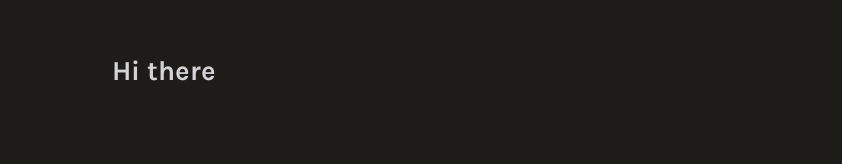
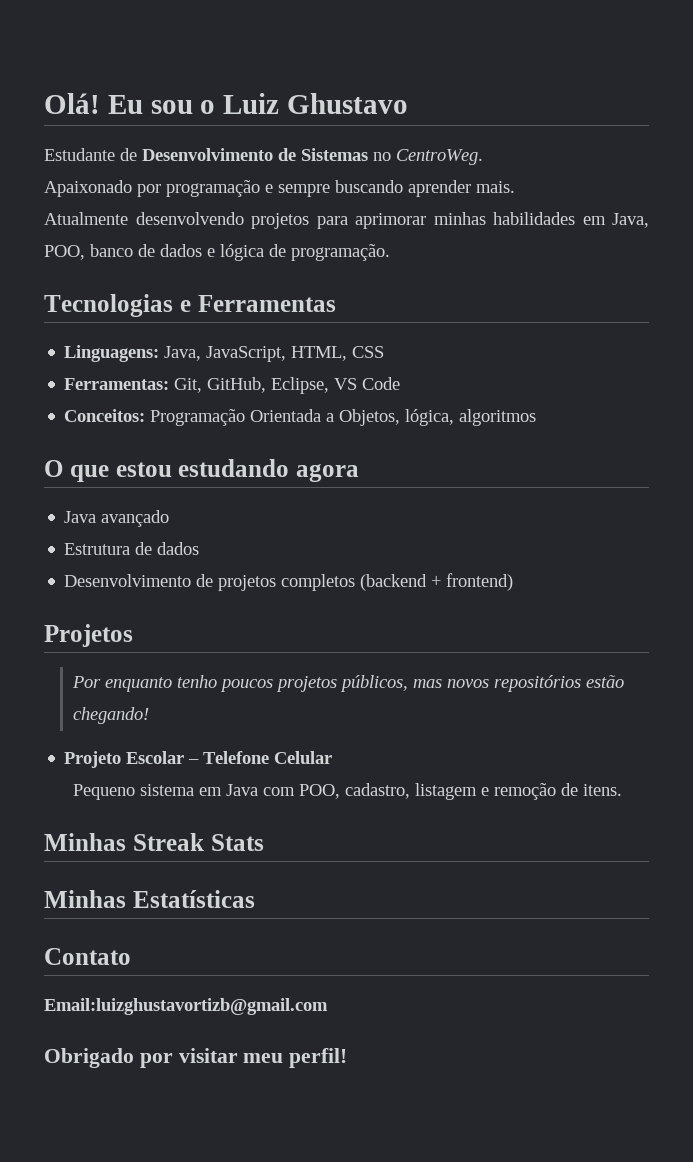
- Hi there
+ Olá! Eu sou o Luiz Ghustavo
+ Estudante de Desenvolvimento de Sistemas no CentroWeg.
+ Apaixonado por programação e sempre buscando aprender mais.
+ Atualmente desenvolvendo projetos para aprimorar minhas habilidades em Java, POO, banco de dados e lógica de programação.
+ Tecnologias e Ferramentas
+ Linguagens: Java, JavaScript, HTML, CSS
+ Ferramentas: Git, GitHub, Eclipse, VS Code
+ Conceitos: Programação Orientada a Objetos, lógica, algoritmos
+ O que estou estudando agora
+ Java avançado
+ Estrutura de dados
+ Desenvolvimento de projetos completos (backend + frontend)
+ Projetos
+ Por enquanto tenho poucos projetos públicos, mas novos repositórios estão chegando!
+ Projeto Escolar – Telefone Celular
+ Pequeno sistema em Java com POO, cadastro, listagem e remoção de itens.
+ Minhas Streak Stats
+ Minhas Estatísticas
+ Contato
+ Email:luizghustavortizb@gmail.com
+ Obrigado por visitar meu perfil!

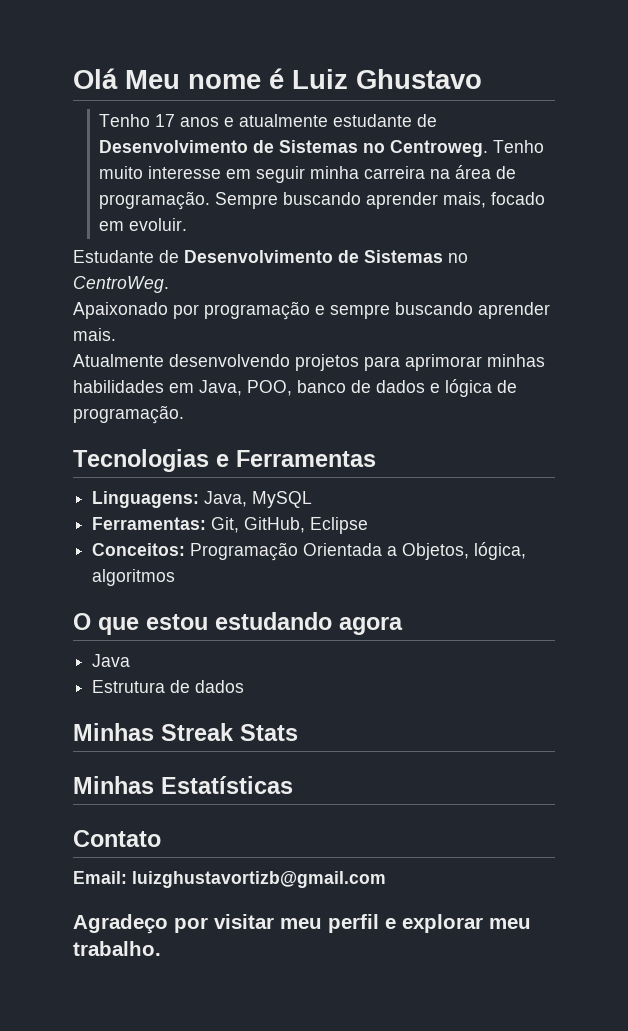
- Olá! Eu sou o Luiz Ghustavo
+ Olá Meu nome é Luiz Ghustavo
+ Tenho 17 anos e atualmente estudante de Desenvolvimento de Sistemas no Centroweg. Tenho muito interesse em seguir minha carreira na área de programação. Sempre buscando aprender mais, focado em evoluir.
- Linguagens: Java, JavaScript, HTML, CSS
+ Linguagens: Java, MySQL
- Ferramentas: Git, GitHub, Eclipse, VS Code
+ Ferramentas: Git, GitHub, Eclipse
- Java avançado
+ Java
- Desenvolvimento de projetos completos (backend + frontend)
- Projetos
- Por enquanto tenho poucos projetos públicos, mas novos repositórios estão chegando!
- Projeto Escolar – Telefone Celular
- Pequeno sistema em Java com POO, cadastro, listagem e remoção de itens.
- Email:luizghustavortizb@gmail.com
- Obrigado por visitar meu perfil!
+ Email: luizghustavortizb@gmail.com
+ Agradeço por visitar meu perfil e explorar meu trabalho.

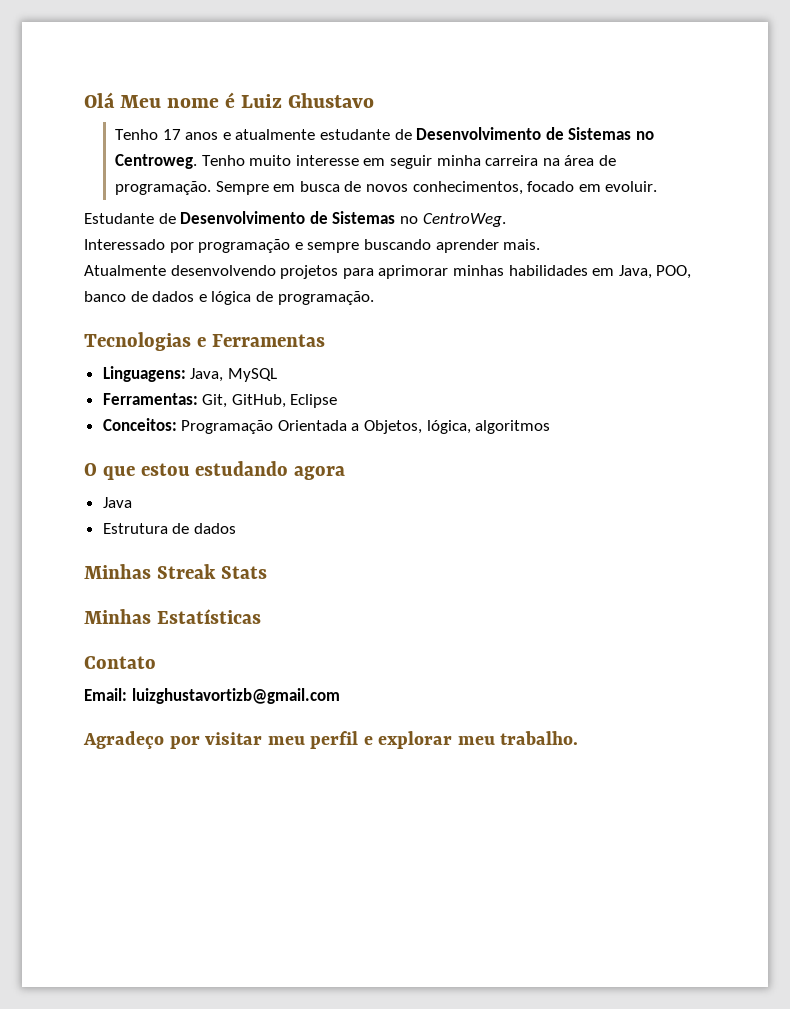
- Sempre buscando aprender mais, focado em evoluir.
+ Sempre em busca de novos conhecimentos, focado em evoluir.
- Apaixonado por programação e sempre buscando aprender mais.
+ Interessado por programação e sempre buscando aprender mais.

